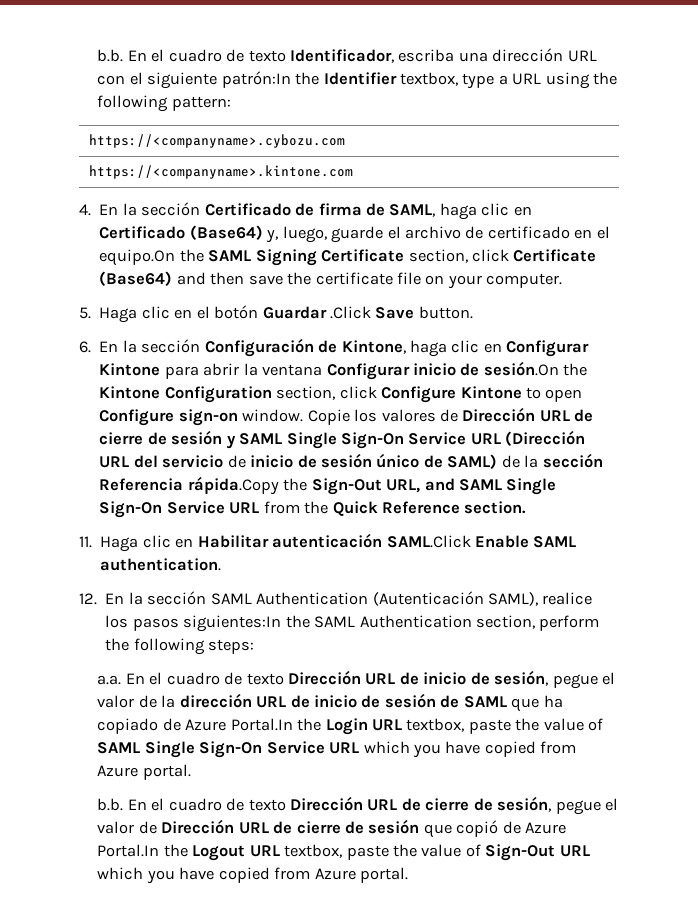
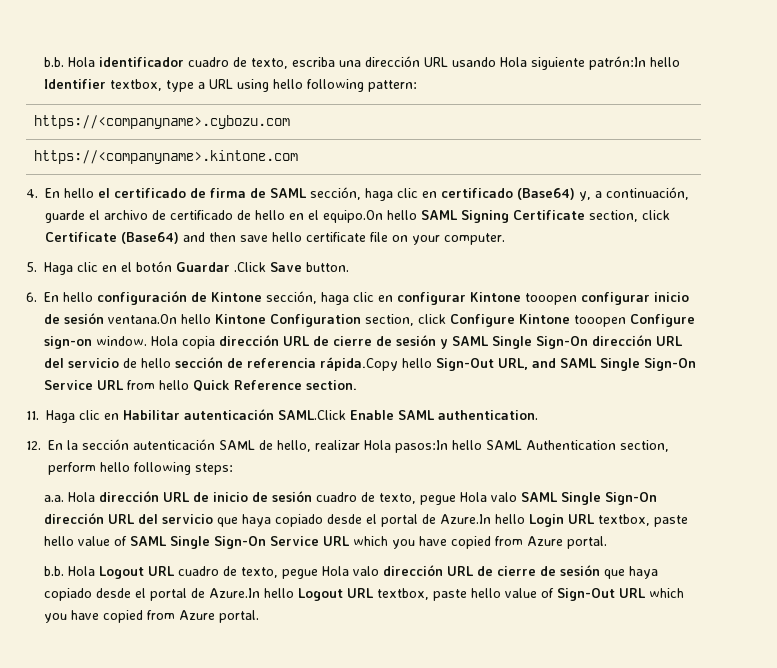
- b.b. En el cuadro de texto Identificador, escriba una dirección URL con el siguiente patrón:In the Identifier textbox, type a URL using the following pattern:
+ b.b. Hola identificador cuadro de texto, escriba una dirección URL usando Hola siguiente patrón:In hello Identifier textbox, type a URL using hello following pattern:
- 4. En la sección Certificado de firma de SAML, haga clic en Certificado (Base64) y, luego, guarde el archivo de certificado en el equipo.On the SAML Signing Certificate section, click Certificate (Base64) and then save the certificate file on your computer.
+ 4. En hello el certificado de firma de SAML sección, haga clic en certificado (Base64) y, a continuación, guarde el archivo de certificado de hello en el equipo.On hello SAML Signing Certificate section, click Certificate (Base64) and then save hello certificate file on your computer.
- 6. En la sección Configuración de Kintone, haga clic en Configurar Kintone para abrir la ventana Configurar inicio de sesión.On the Kintone Configuration section, click Configure Kintone to open Configure sign-on window.
+ 6. En hello configuración de Kintone sección, haga clic en configurar Kintone tooopen configurar inicio de sesión ventana.On hello Kintone Configuration section, click Configure Kintone tooopen Configure sign-on window.
- Copie los valores de Dirección URL de cierre de sesión y SAML Single Sign-On Service URL (Dirección URL del servicio de inicio de sesión único de SAML) de la sección Referencia rápida.Copy the Sign-Out URL, and SAML Single Sign-On Service URL from the Quick Reference section.
+ Hola copia dirección URL de cierre de sesión y SAML Single Sign-On dirección URL del servicio de hello sección de referencia rápida.Copy hello Sign-Out URL, and SAML Single Sign-On Service URL from hello Quick Reference section.
- 12. En la sección SAML Authentication (Autenticación SAML), realice los pasos siguientes:In the SAML Authentication section, perform the following steps:
+ 12. En la sección autenticación SAML de hello, realizar Hola pasos:In hello SAML Authentication section, perform hello following steps:
- a.a. En el cuadro de texto Dirección URL de inicio de sesión, pegue el valor de la dirección URL de inicio de sesión de SAML que ha copiado de Azure Portal.In the Login URL textbox, paste the value of SAML Single Sign-On Service URL which you have copied from Azure portal.
+ a.a. Hola dirección URL de inicio de sesión cuadro de texto, pegue Hola valo SAML Single Sign-On dirección URL del servicio que haya copiado desde el portal de Azure.In hello Login URL textbox, paste hello value of SAML Single Sign-On Service URL which you have copied from Azure portal.
- b.b. En el cuadro de texto Dirección URL de cierre de sesión, pegue el valor de Dirección URL de cierre de sesión que copió de Azure Portal.In the Logout URL textbox, paste the value of Sign-Out URL which you have copied from Azure portal.
+ b.b. Hola Logout URL cuadro de texto, pegue Hola valo dirección URL de cierre de sesión que haya copiado desde el portal de Azure.In hello Logout URL textbox, paste hello value of Sign-Out URL which you have copied from Azure portal.

